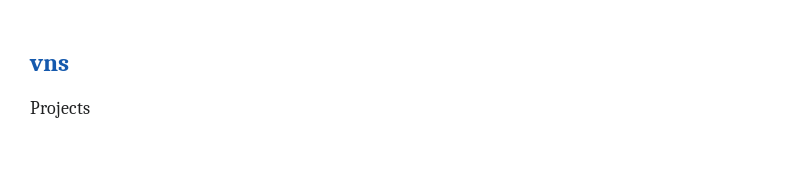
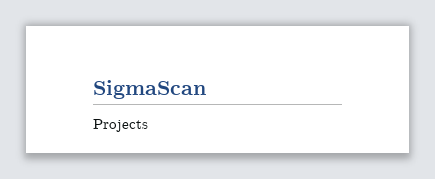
- vns
+ SigmaScan

